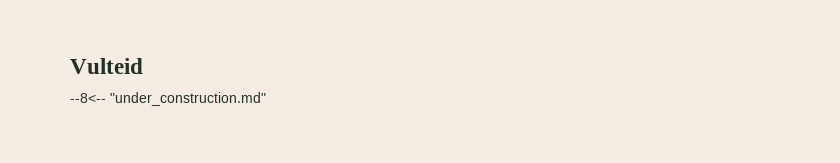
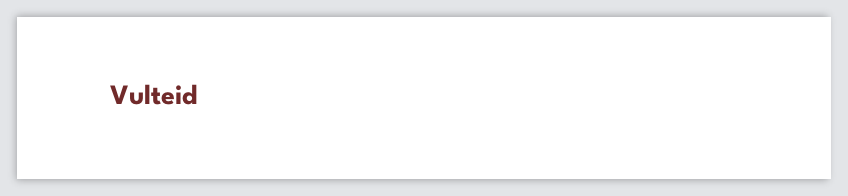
- --8<-- "under_construction.md"

